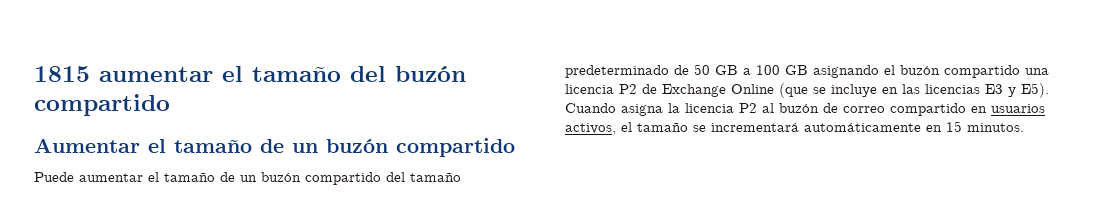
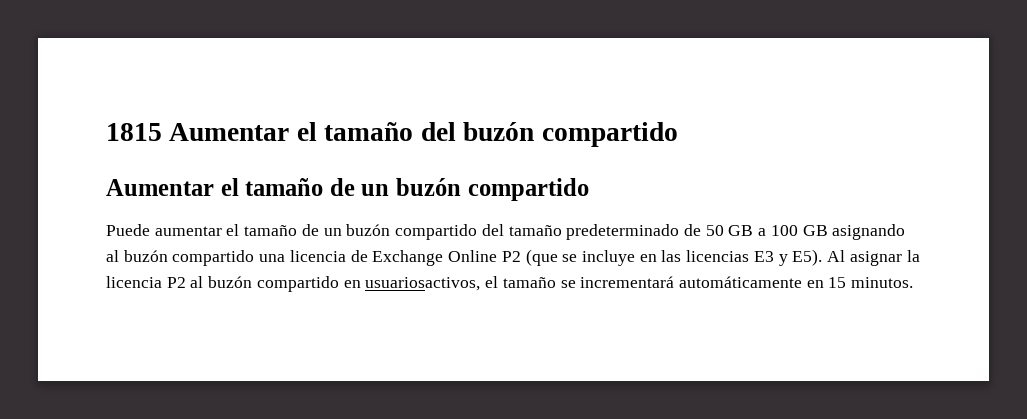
- 1815 aumentar el tamaño del buzón compartido
+ 1815 Aumentar el tamaño del buzón compartido
- Puede aumentar el tamaño de un buzón compartido del tamaño predeterminado de 50 GB a 100 GB asignando el buzón compartido una licencia P2 de Exchange Online (que se incluye en las licencias E3 y E5). Cuando asigna la licencia P2 al buzón de correo compartido en usuarios activos, el tamaño se incrementará automáticamente en 15 minutos.
+ Puede aumentar el tamaño de un buzón compartido del tamaño predeterminado de 50 GB a 100 GB asignando al buzón compartido una licencia de Exchange Online P2 (que se incluye en las licencias E3 y E5). Al asignar la licencia P2 al buzón compartido en usuariosactivos, el tamaño se incrementará automáticamente en 15 minutos.

